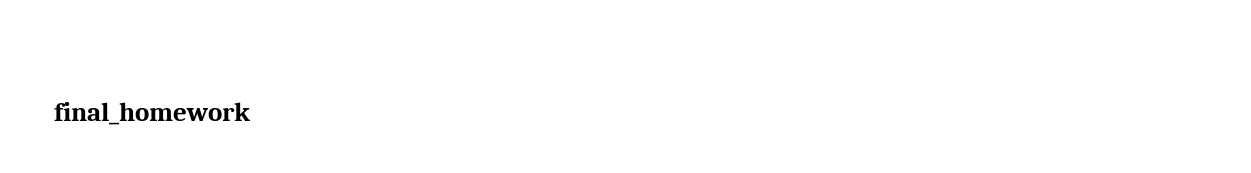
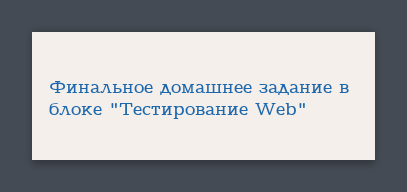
- final_homework
+ Финальное домашнее задание в блоке "Тестирование Web"

